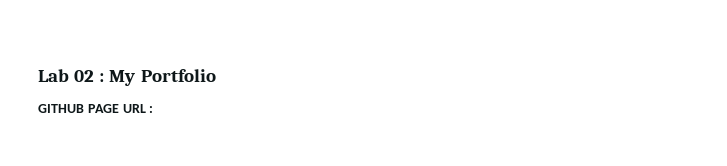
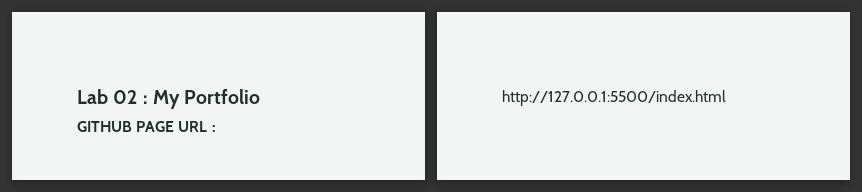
- GITHUB PAGE URL :
+ GITHUB PAGE URL : http://127.0.0.1:5500/index.html

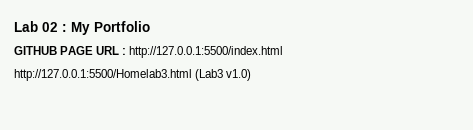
+ http://127.0.0.1:5500/Homelab3.html (Lab3 v1.0)

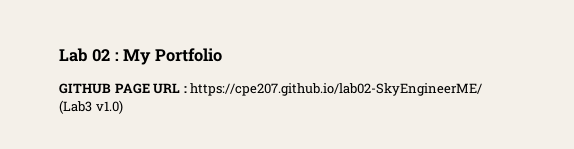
- GITHUB PAGE URL : http://127.0.0.1:5500/index.html
- http://127.0.0.1:5500/Homelab3.html (Lab3 v1.0)
+ GITHUB PAGE URL : https://cpe207.github.io/lab02-SkyEngineerME/ (Lab3 v1.0)

